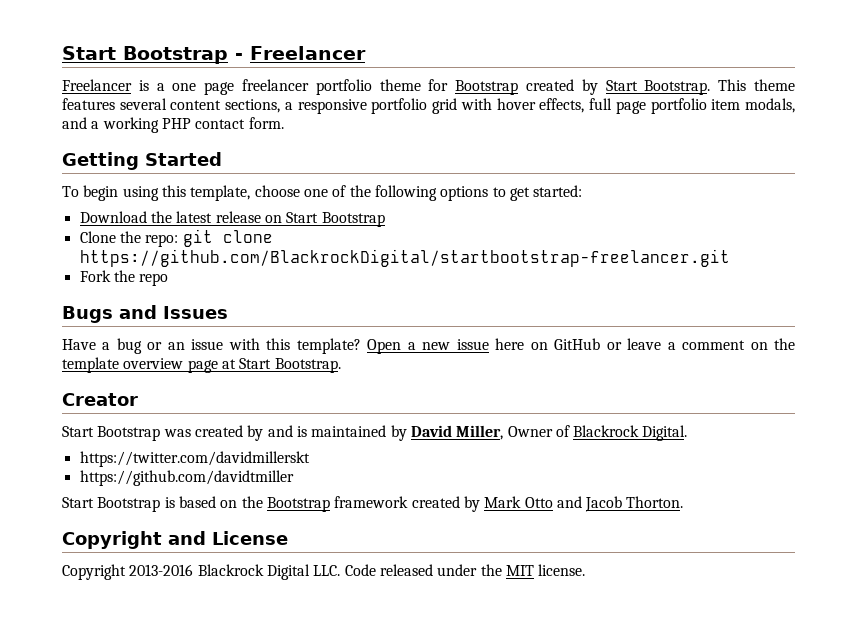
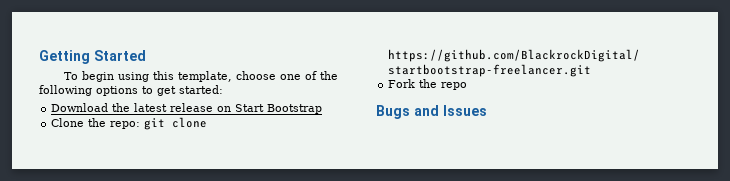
- Start Bootstrap - Freelancer
- Freelancer is a one page freelancer portfolio theme for Bootstrap created by Start Bootstrap. This theme features several content sections, a responsive portfolio grid with hover effects, full page portfolio item modals, and a working PHP contact form.
- Have a bug or an issue with this template? Open a new issue here on GitHub or leave a comment on the template overview page at Start Bootstrap.
- Creator
- Start Bootstrap was created by and is maintained by David Miller, Owner of Blackrock Digital.
- https://twitter.com/davidmillerskt
- https://github.com/davidtmiller
- Start Bootstrap is based on the Bootstrap framework created by Mark Otto and Jacob Thorton.
- Copyright and License
- Copyright 2013-2016 Blackrock Digital LLC. Code released under the MIT license.

